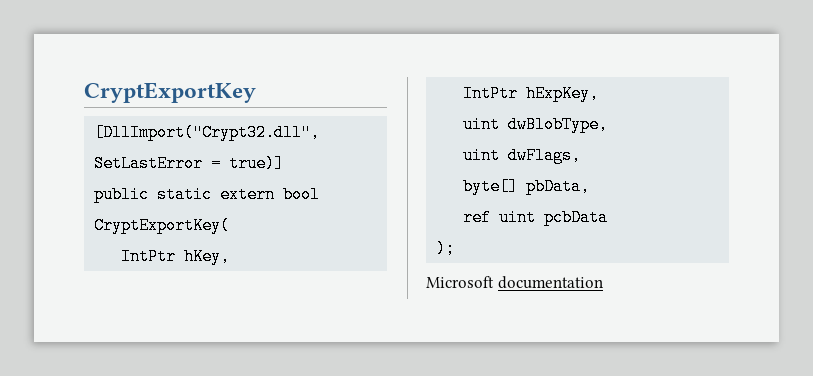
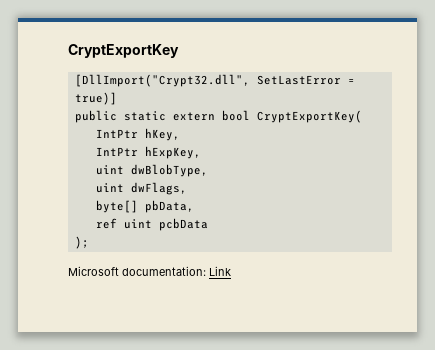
- Microsoft documentation
+ Microsoft documentation: Link

